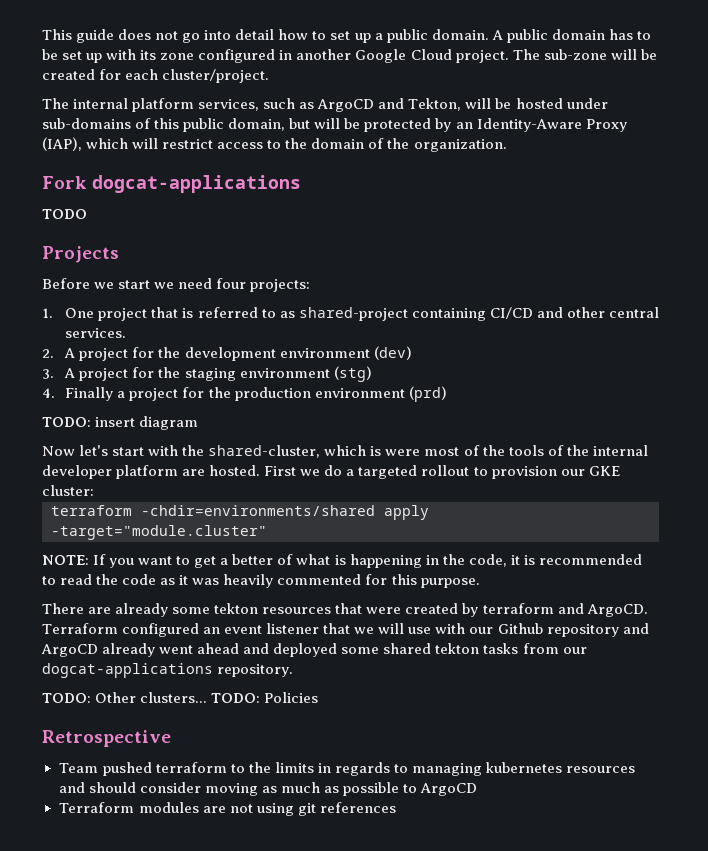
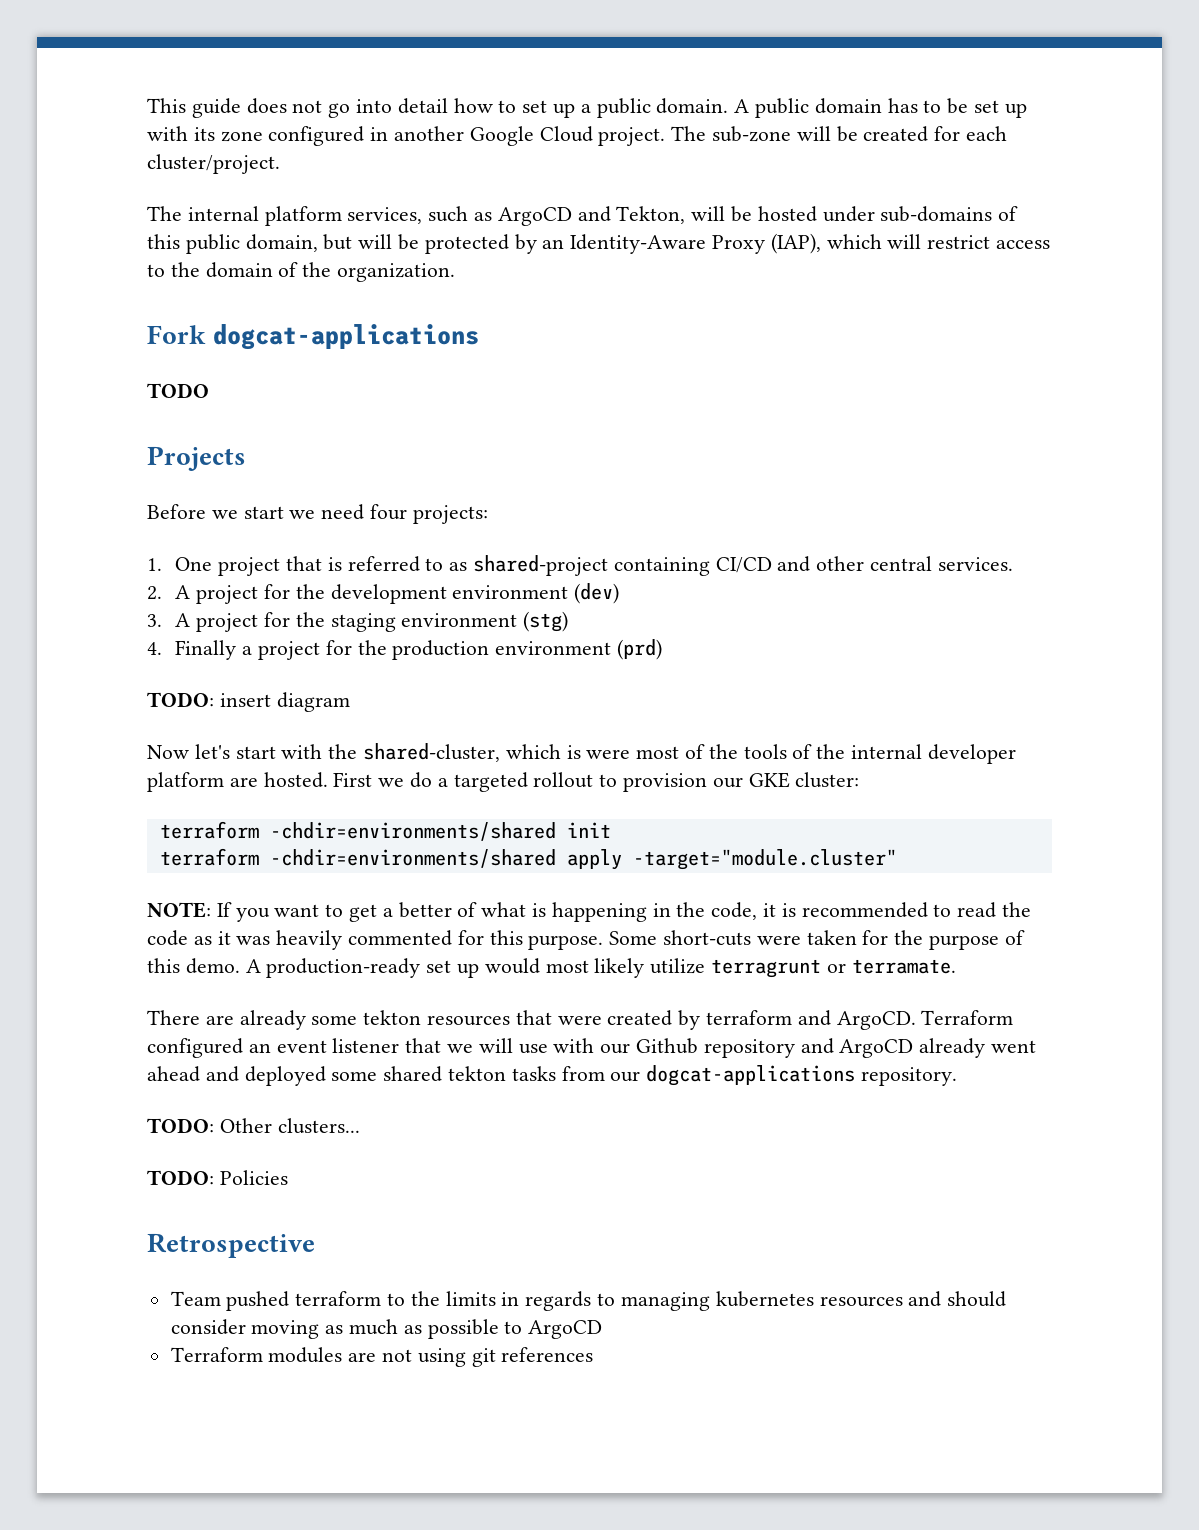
+ terraform -chdir=environments/shared init
+ Some short-cuts were taken for the purpose of this demo. A production-ready set up would most likely utilize terragrunt or terramate.
- TODO: Other clusters... TODO: Policies
+ TODO: Other clusters...
+ TODO: Policies

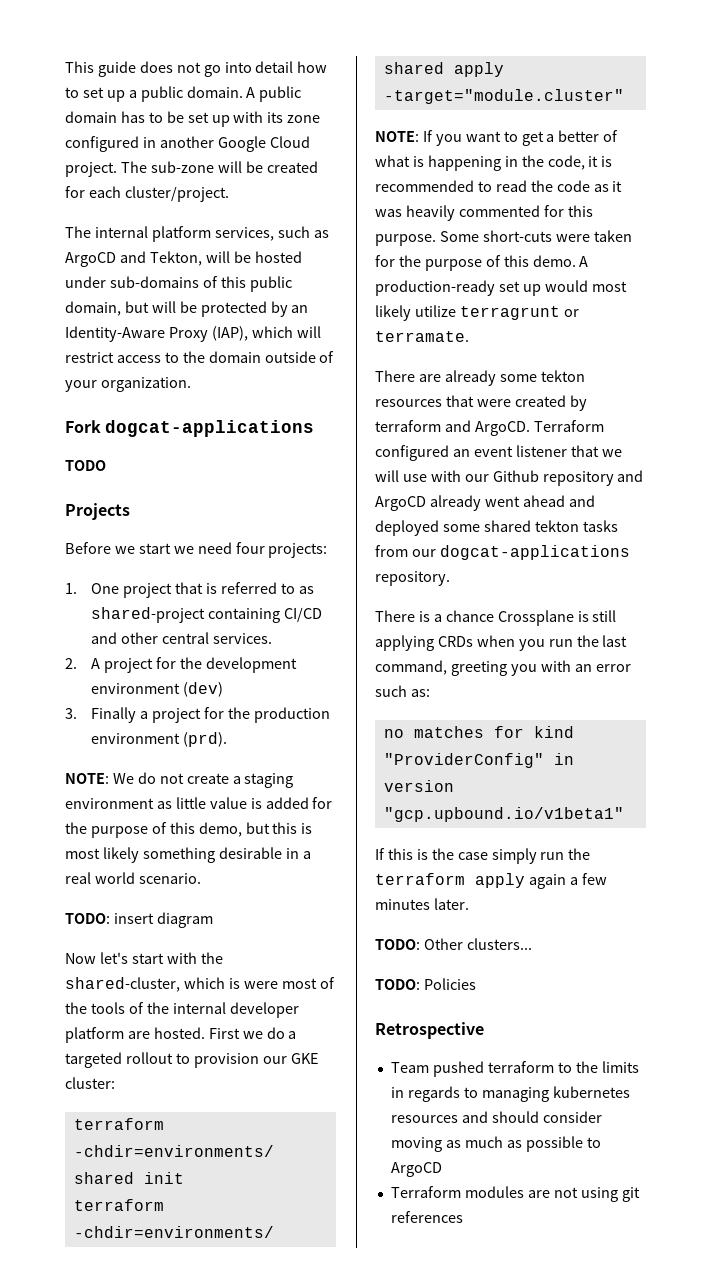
- The internal platform services, such as ArgoCD and Tekton, will be hosted under sub-domains of this public domain, but will be protected by an Identity-Aware Proxy (IAP), which will restrict access to the domain of the organization.
+ The internal platform services, such as ArgoCD and Tekton, will be hosted under sub-domains of this public domain, but will be protected by an Identity-Aware Proxy (IAP), which will restrict access to the domain outside of your organization.
- 3. A project for the staging environment (stg)
- 4. Finally a project for the production environment (prd)
+ 3. Finally a project for the production environment (prd).
+ NOTE: We do not create a staging environment as little value is added for the purpose of this demo, but this is most likely something desirable in a real world scenario.
+ There is a chance Crossplane is still applying CRDs when you run the last command, greeting you with an error such as:
+ no matches for kind "ProviderConfig" in version "gcp.upbound.io/v1beta1"
+ If this is the case simply run the terraform apply again a few minutes later.

